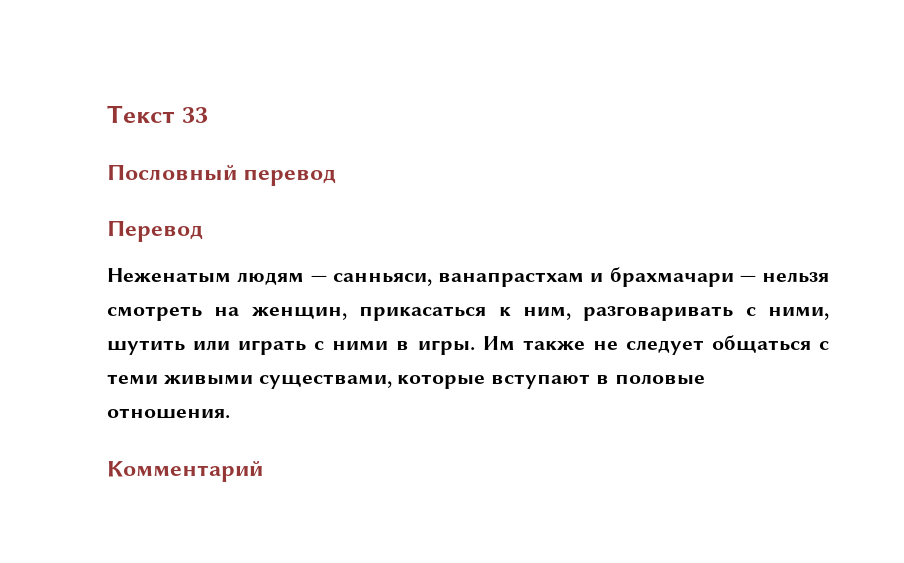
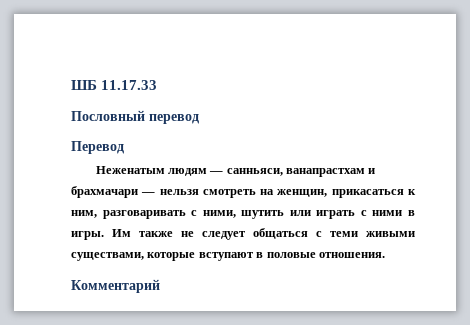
- Текст 33
+ ШБ 11.17.33

